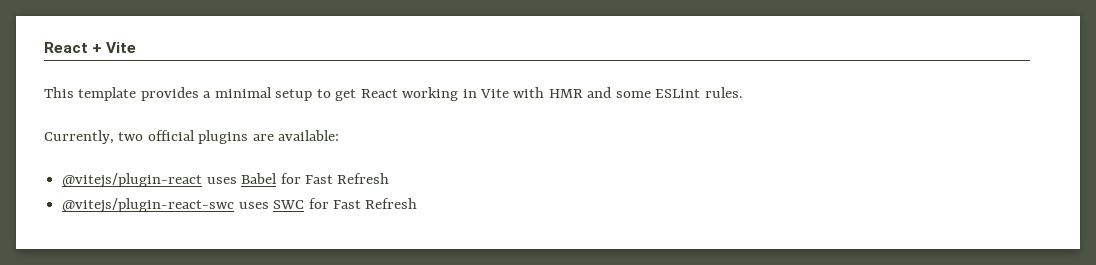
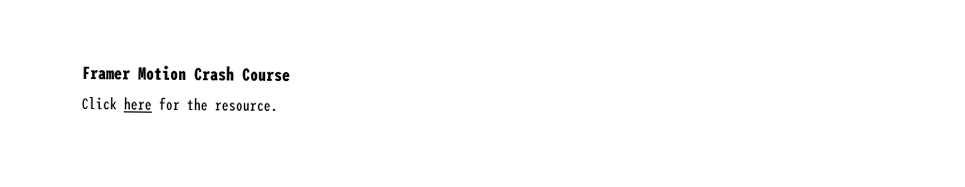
- React + Vite
- This template provides a minimal setup to get React working in Vite with HMR and some ESLint rules.
- Currently, two official plugins are available:
- @vitejs/plugin-react uses Babel for Fast Refresh
- @vitejs/plugin-react-swc uses SWC for Fast Refresh
+ Framer Motion Crash Course
+ Click here for the resource.

